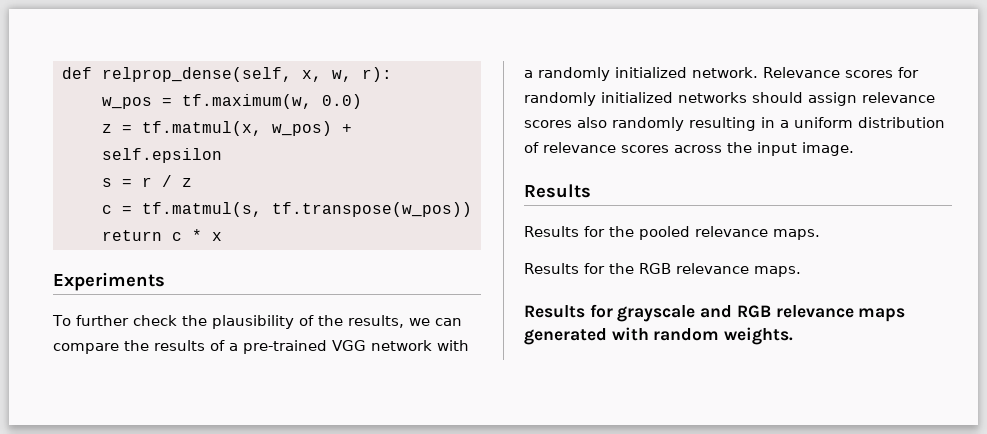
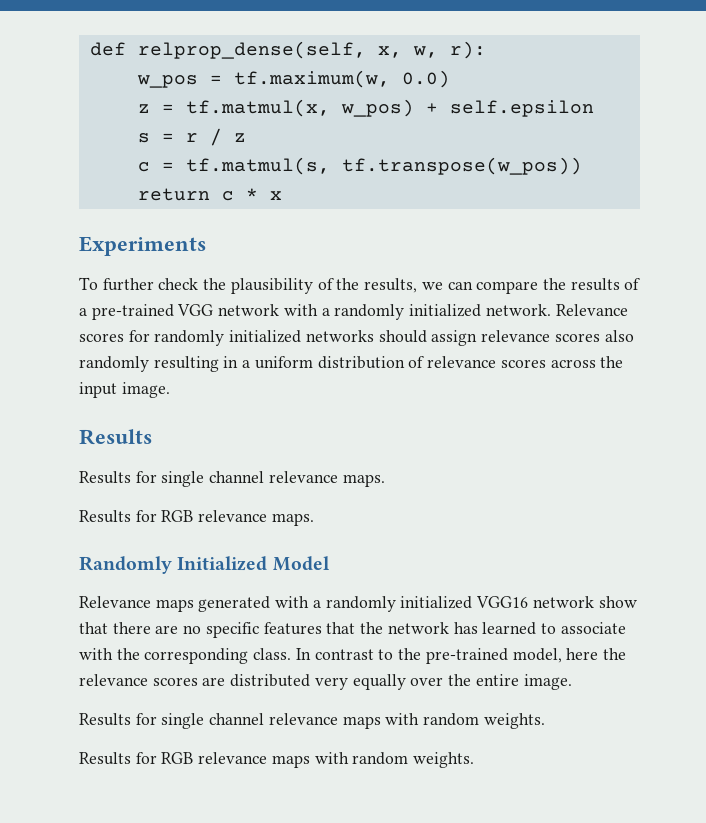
- Results for the pooled relevance maps.
- Results for the RGB relevance maps.
+ Results for single channel relevance maps.
+ Results for RGB relevance maps.
- Results for grayscale and RGB relevance maps generated with random weights.
+ Randomly Initialized Model
+ Relevance maps generated with a randomly initialized VGG16 network show that there are no specific features that the network has learned to associate with the corresponding class. In contrast to the pre-trained model, here the relevance scores are distributed very equally over the entire image.
+ Results for single channel relevance maps with random weights.
+ Results for RGB relevance maps with random weights.

